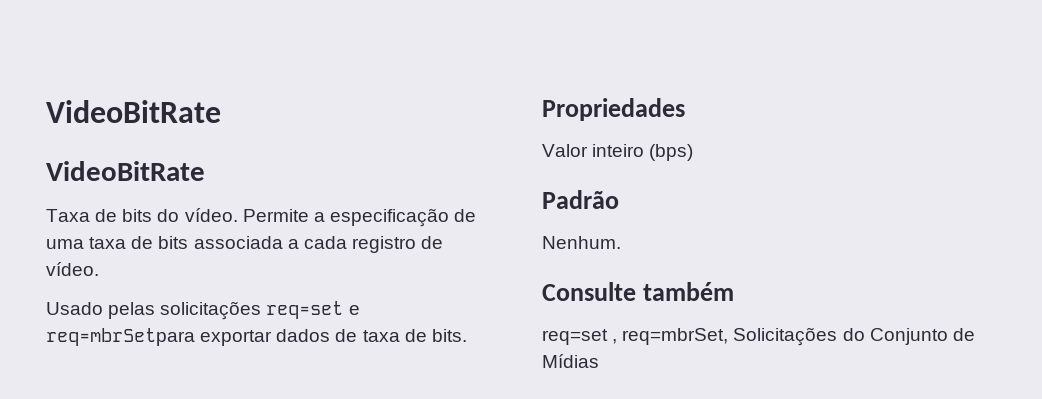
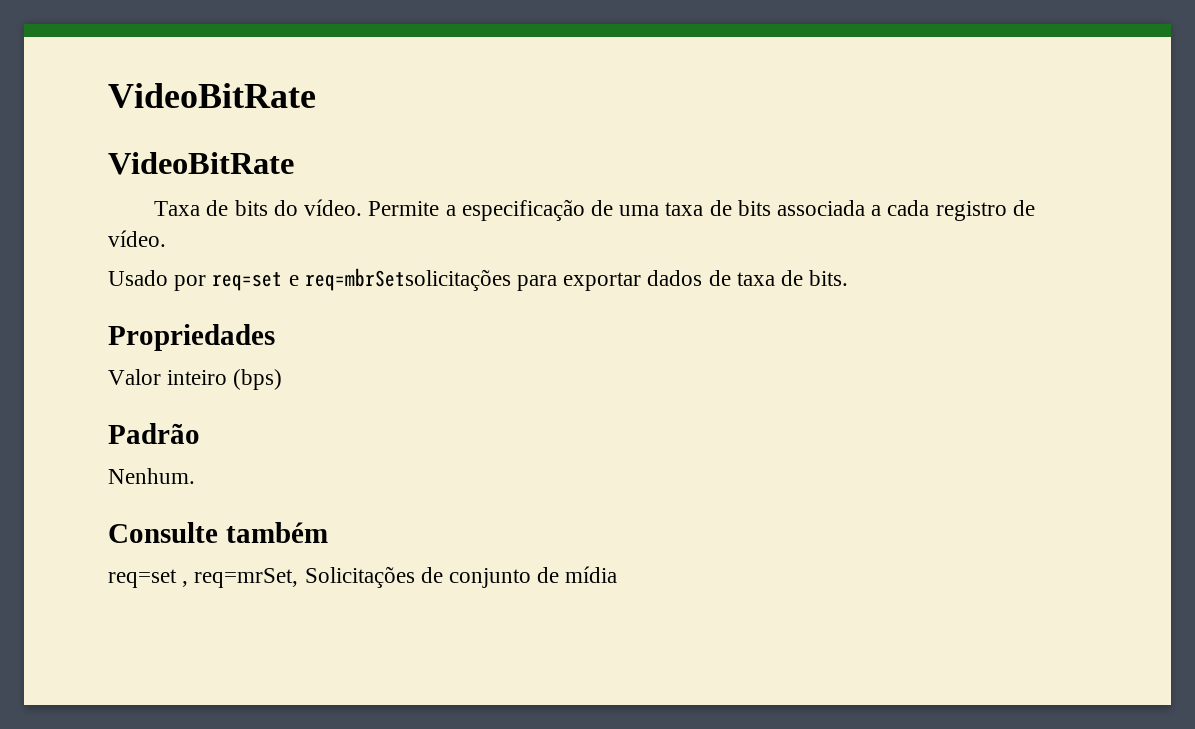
- Usado pelas solicitações req=set e req=mbrSetpara exportar dados de taxa de bits.
+ Usado por req=set e req=mbrSetsolicitações para exportar dados de taxa de bits.
- req=set , req=mbrSet, Solicitações do Conjunto de Mídias
+ req=set , req=mrSet, Solicitações de conjunto de mídia

